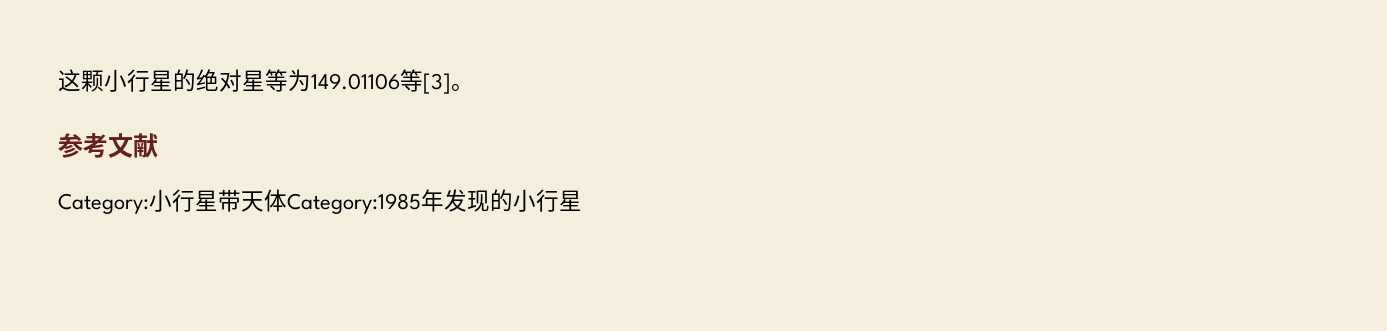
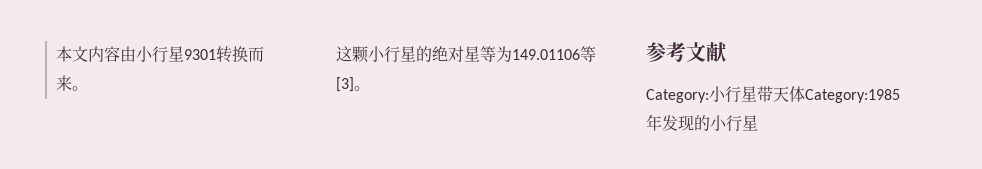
+ 本文内容由小行星9301转换而来。

